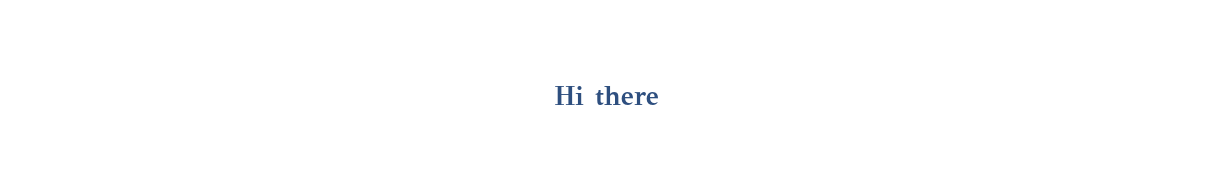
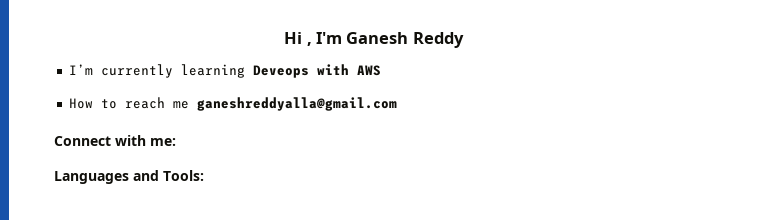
- Hi there
+ Hi , I'm Ganesh Reddy
+ I’m currently learning Deveops with AWS
+ How to reach me ganeshreddyalla@gmail.com
+ Connect with me:
+ Languages and Tools:

